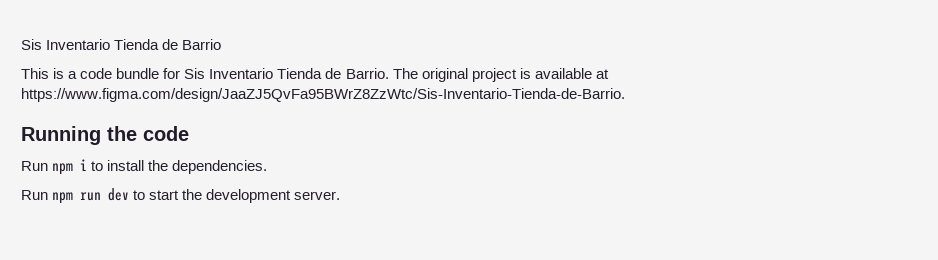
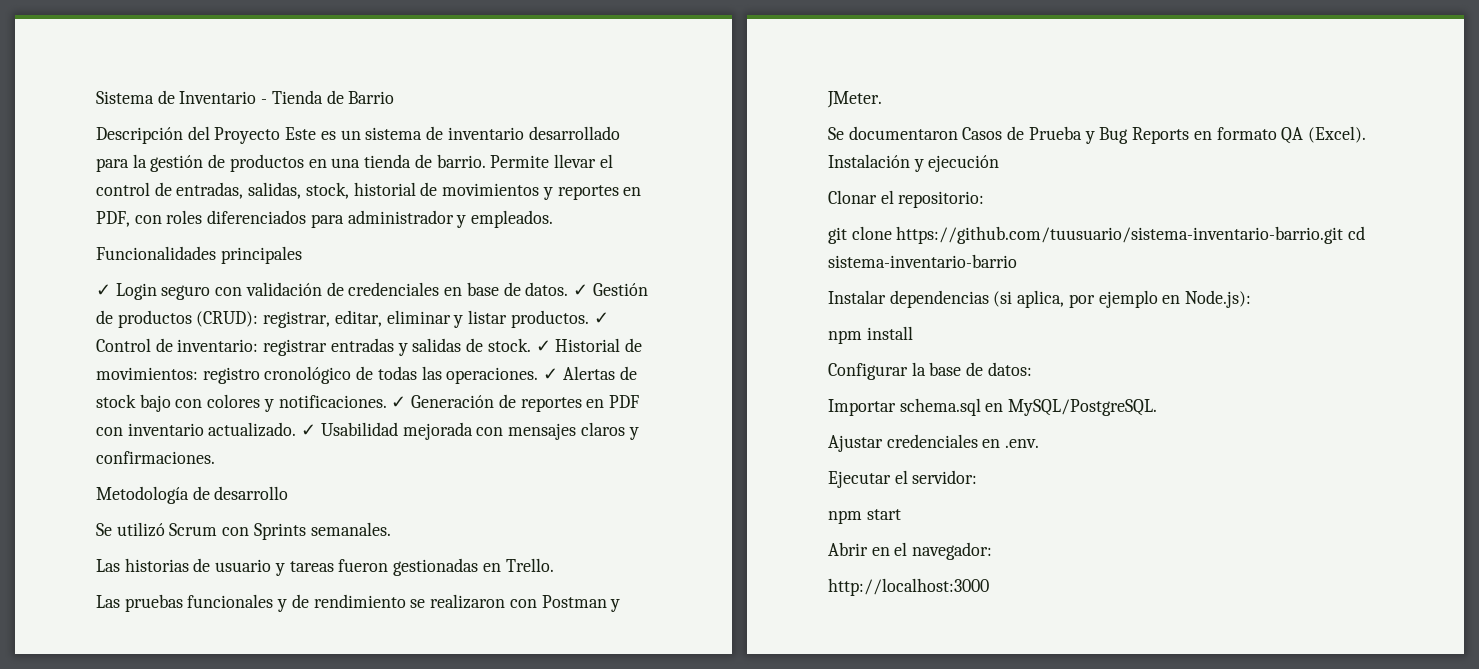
- Sis Inventario Tienda de Barrio
+ Sistema de Inventario - Tienda de Barrio
- This is a code bundle for Sis Inventario Tienda de Barrio. The original project is available at https://www.figma.com/design/JaaZJ5QvFa95BWrZ8ZzWtc/Sis-Inventario-Tienda-de-Barrio.
- Running the code
- Run npm i to install the dependencies.
- Run npm run dev to start the development server.
+ Descripción del Proyecto Este es un sistema de inventario desarrollado para la gestión de productos en una tienda de barrio. Permite llevar el control de entradas, salidas, stock, historial de movimientos y reportes en PDF, con roles diferenciados para administrador y empleados.
+ Funcionalidades principales
+ ✓ Login seguro con validación de credenciales en base de datos. ✓ Gestión de productos (CRUD): registrar, editar, eliminar y listar productos. ✓ Control de inventario: registrar entradas y salidas de stock. ✓ Historial de movimientos: registro cronológico de todas las operaciones. ✓ Alertas de stock bajo con colores y notificaciones. ✓ Generación de reportes en PDF con inventario actualizado. ✓ Usabilidad mejorada con mensajes claros y confirmaciones.
+ Metodología de desarrollo
+ Se utilizó Scrum con Sprints semanales.
+ Las historias de usuario y tareas fueron gestionadas en Trello.
+ Las pruebas funcionales y de rendimiento se realizaron con Postman y JMeter.
+ Se documentaron Casos de Prueba y Bug Reports en formato QA (Excel). Instalación y ejecución
+ Clonar el repositorio:
+ git clone https://github.com/tuusuario/sistema-inventario-barrio.git cd sistema-inventario-barrio
+ Instalar dependencias (si aplica, por ejemplo en Node.js):
+ npm install
+ Configurar la base de datos:
+ Importar schema.sql en MySQL/PostgreSQL.
+ Ajustar credenciales en .env.
+ Ejecutar el servidor:
+ npm start
+ Abrir en el navegador:
+ http://localhost:3000

